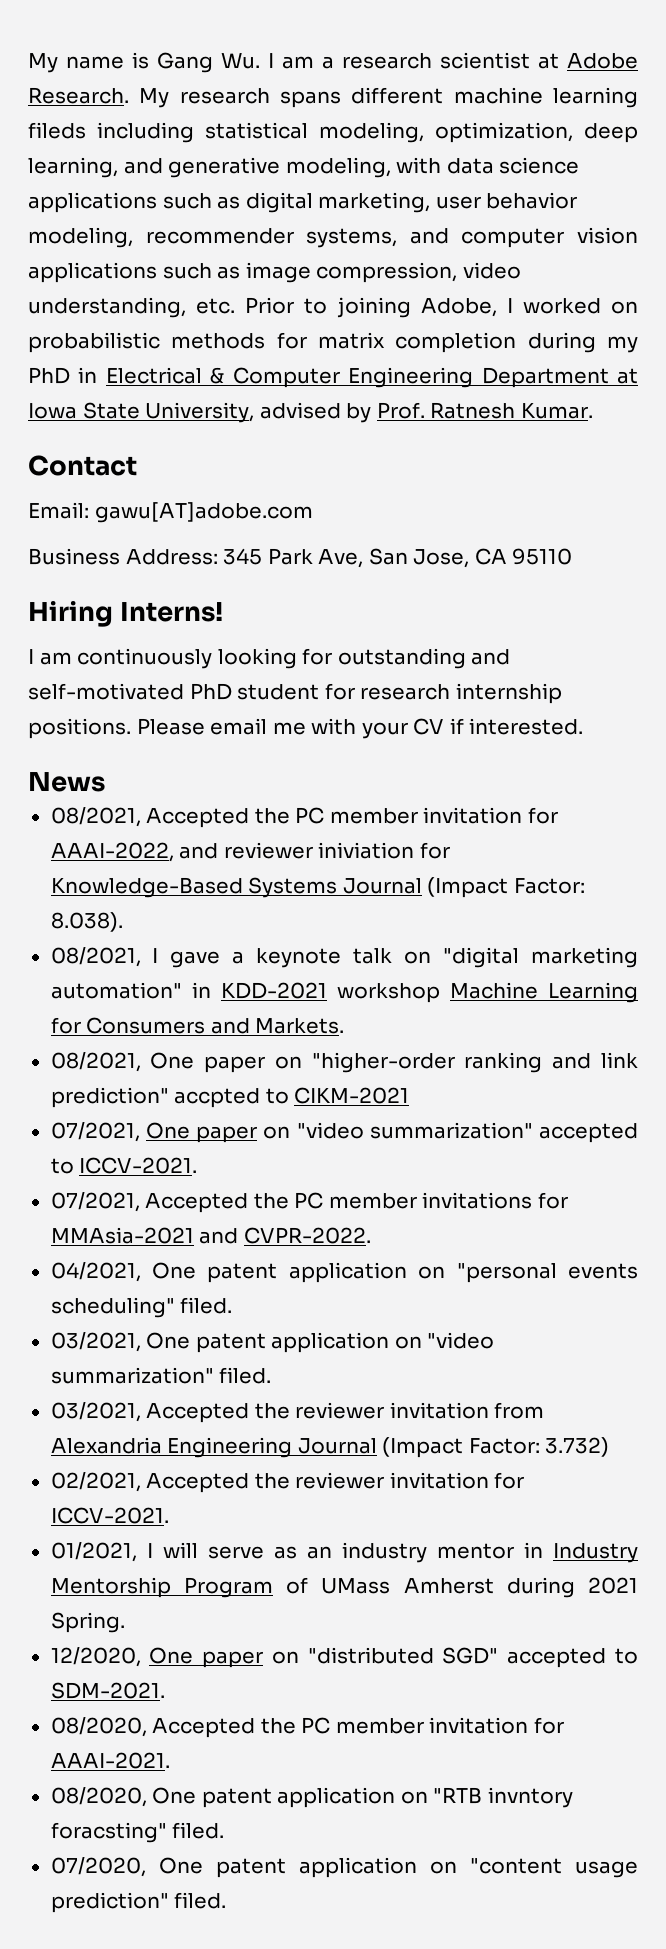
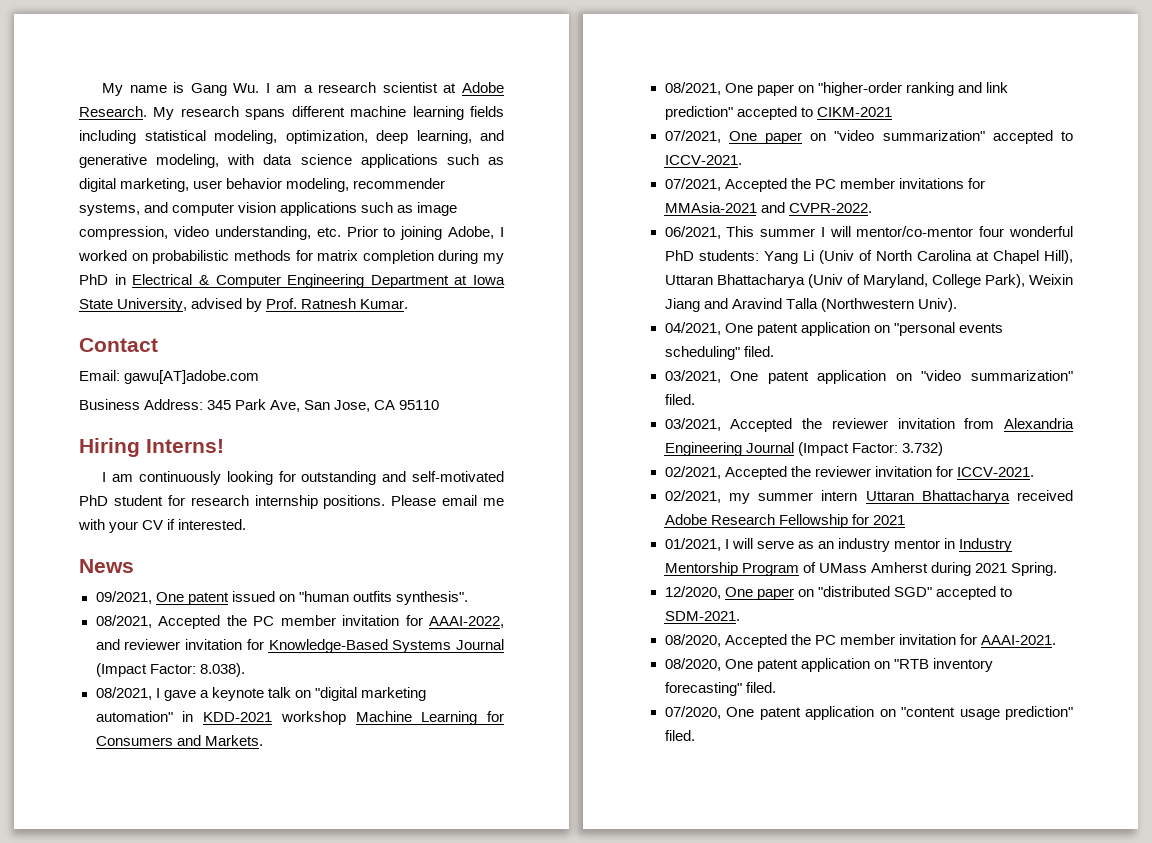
- My research spans different machine learning fileds including statistical modeling, optimization, deep learning, and generative modeling, with data science applications such as digital marketing, user behavior modeling, recommender systems, and computer vision applications such as image compression, video understanding, etc. Prior to joining Adobe, I worked on probabilistic methods for matrix completion during my PhD in Electrical & Computer Engineering Department at Iowa State University, advised by Prof. Ratnesh Kumar.
+ My research spans different machine learning fields including statistical modeling, optimization, deep learning, and generative modeling, with data science applications such as digital marketing, user behavior modeling, recommender systems, and computer vision applications such as image compression, video understanding, etc. Prior to joining Adobe, I worked on probabilistic methods for matrix completion during my PhD in Electrical & Computer Engineering Department at Iowa State University, advised by Prof. Ratnesh Kumar.
+ 09/2021, One patent issued on "human outfits synthesis".
- 08/2021, Accepted the PC member invitation for AAAI-2022, and reviewer iniviation for Knowledge-Based Systems Journal (Impact Factor: 8.038).
+ 08/2021, Accepted the PC member invitation for AAAI-2022, and reviewer invitation for Knowledge-Based Systems Journal (Impact Factor: 8.038).
- 08/2021, One paper on "higher-order ranking and link prediction" accpted to CIKM-2021
+ 08/2021, One paper on "higher-order ranking and link prediction" accepted to CIKM-2021
+ 06/2021, This summer I will mentor/co-mentor four wonderful PhD students: Yang Li (Univ of North Carolina at Chapel Hill), Uttaran Bhattacharya (Univ of Maryland, College Park), Weixin Jiang and Aravind Talla (Northwestern Univ).
+ 02/2021, my summer intern Uttaran Bhattacharya received Adobe Research Fellowship for 2021
- 08/2020, One patent application on "RTB invntory foracsting" filed.
+ 08/2020, One patent application on "RTB inventory forecasting" filed.

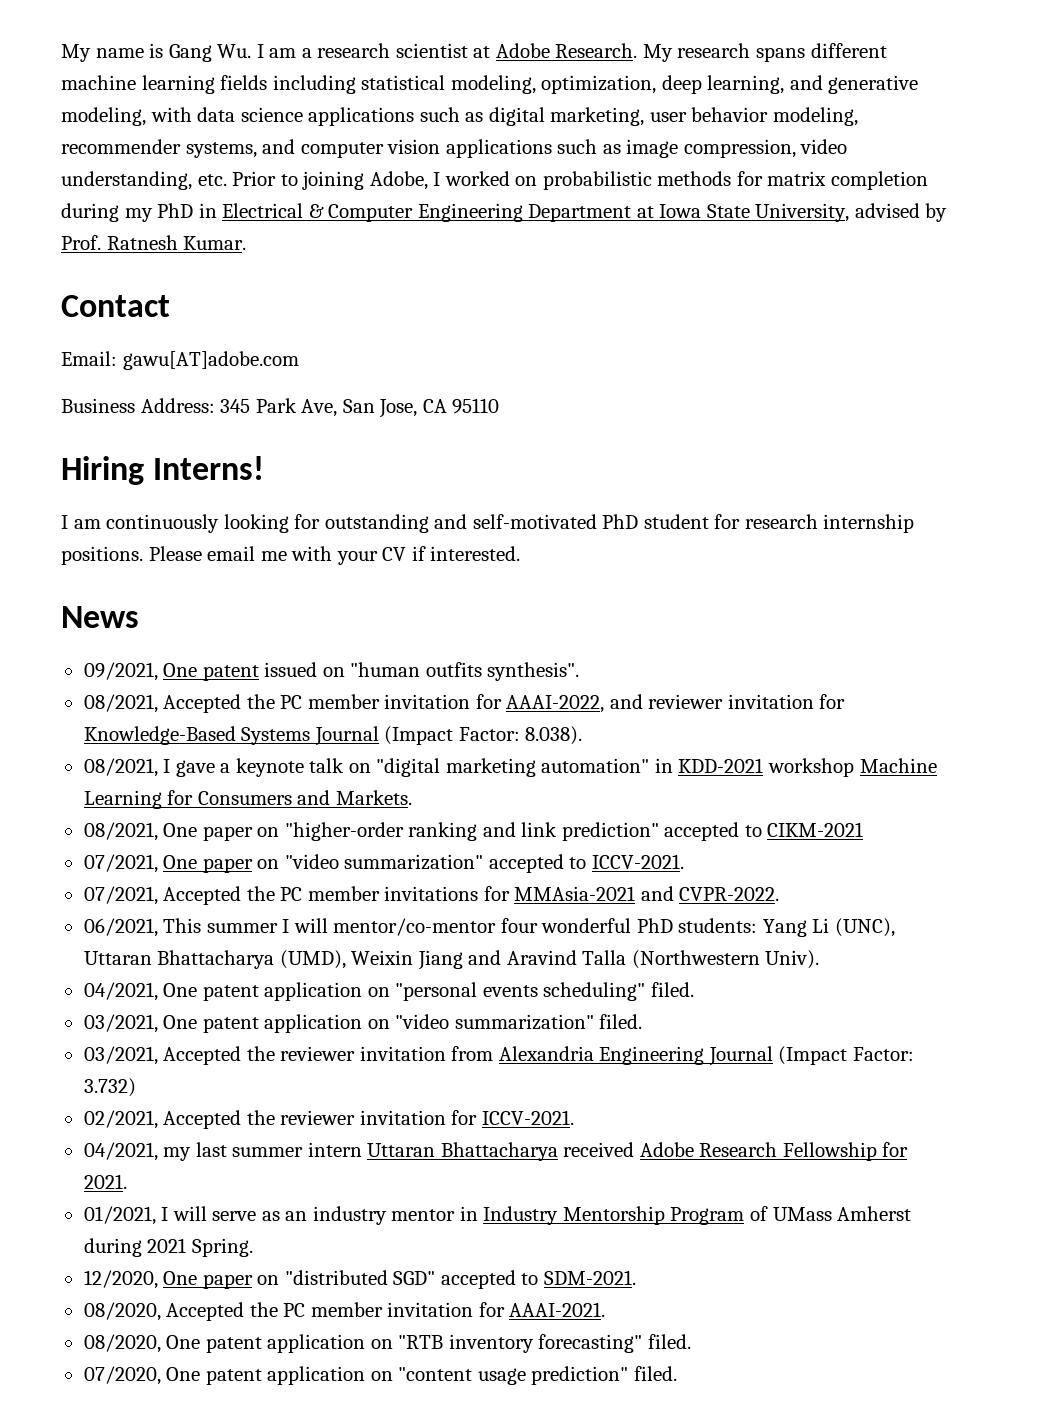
- 06/2021, This summer I will mentor/co-mentor four wonderful PhD students: Yang Li (Univ of North Carolina at Chapel Hill), Uttaran Bhattacharya (Univ of Maryland, College Park), Weixin Jiang and Aravind Talla (Northwestern Univ).
+ 06/2021, This summer I will mentor/co-mentor four wonderful PhD students: Yang Li (UNC), Uttaran Bhattacharya (UMD), Weixin Jiang and Aravind Talla (Northwestern Univ).
- 02/2021, my summer intern Uttaran Bhattacharya received Adobe Research Fellowship for 2021
+ 04/2021, my last summer intern Uttaran Bhattacharya received Adobe Research Fellowship for 2021.

